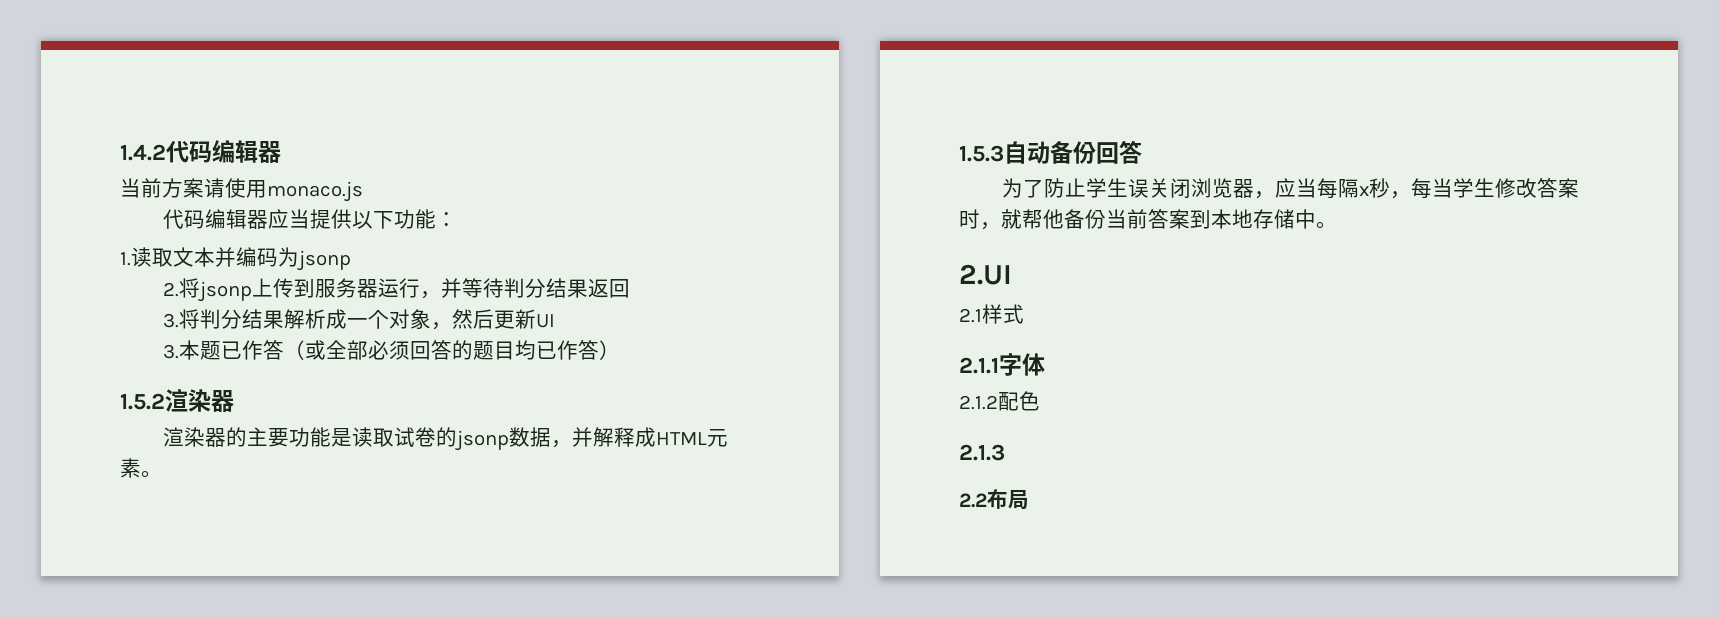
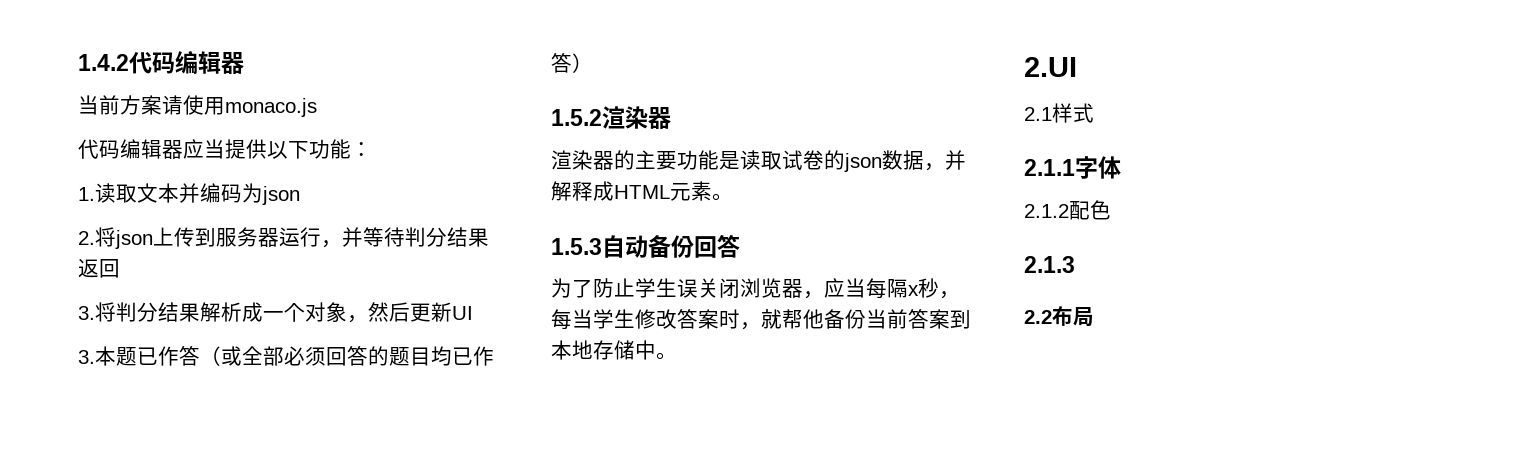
- 1.读取文本并编码为jsonp
+ 1.读取文本并编码为json
- 2.将jsonp上传到服务器运行，并等待判分结果返回
+ 2.将json上传到服务器运行，并等待判分结果返回
- 渲染器的主要功能是读取试卷的jsonp数据，并解释成HTML元素。
+ 渲染器的主要功能是读取试卷的json数据，并解释成HTML元素。

